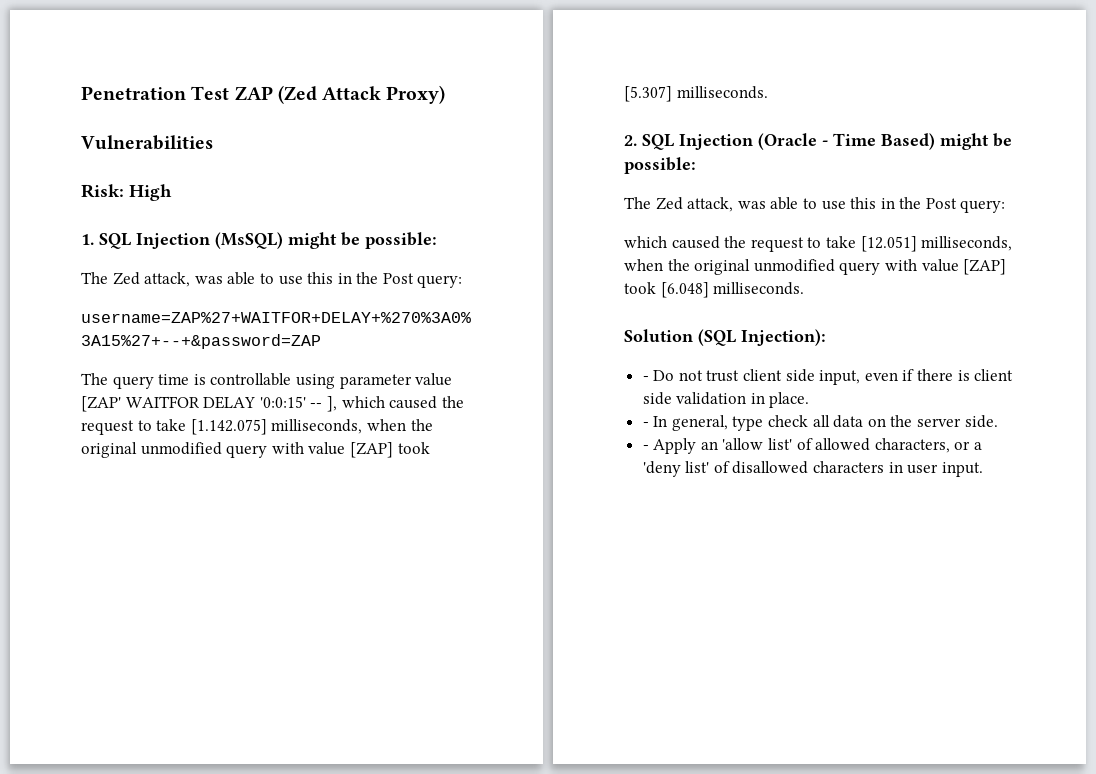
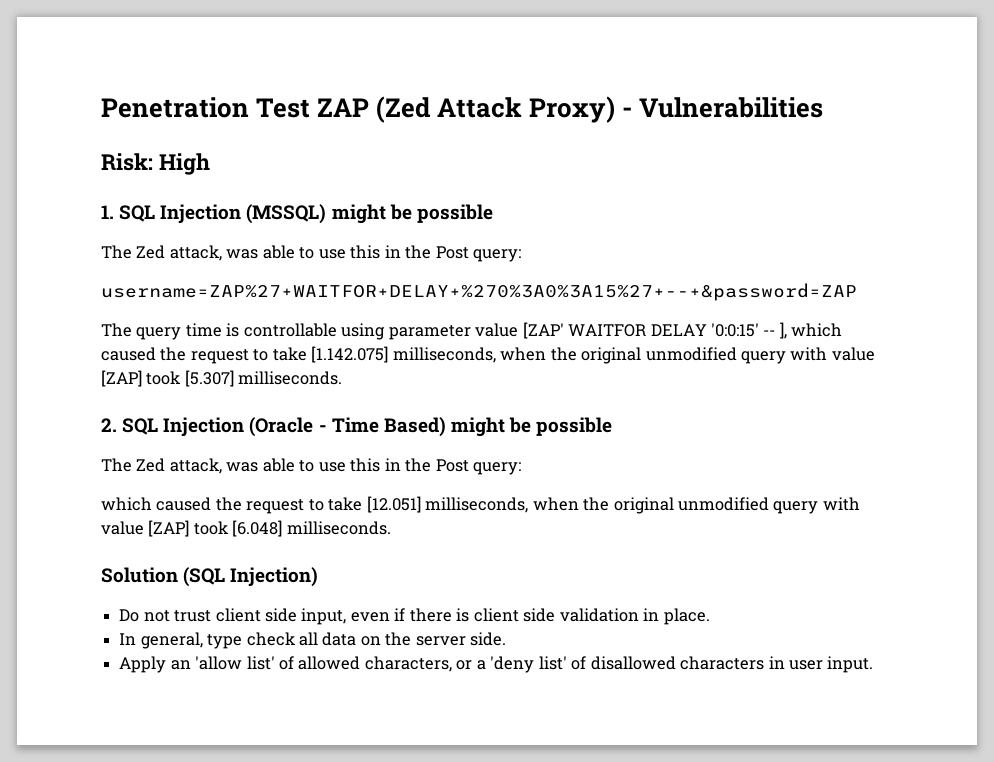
- Penetration Test ZAP (Zed Attack Proxy)
- Vulnerabilities
+ Penetration Test ZAP (Zed Attack Proxy) - Vulnerabilities
- 1. SQL Injection (MsSQL) might be possible:
+ 1. SQL Injection (MSSQL) might be possible
- 2. SQL Injection (Oracle - Time Based) might be possible:
+ 2. SQL Injection (Oracle - Time Based) might be possible
- Solution (SQL Injection):
- - Do not trust client side input, even if there is client side validation in place.
+ Solution (SQL Injection)
+ Do not trust client side input, even if there is client side validation in place.
- - In general, type check all data on the server side.
+ In general, type check all data on the server side.
- - Apply an 'allow list' of allowed characters, or a 'deny list' of disallowed characters in user input.
+ Apply an 'allow list' of allowed characters, or a 'deny list' of disallowed characters in user input.

